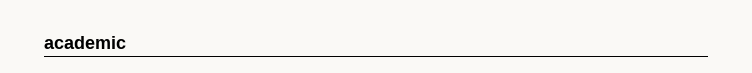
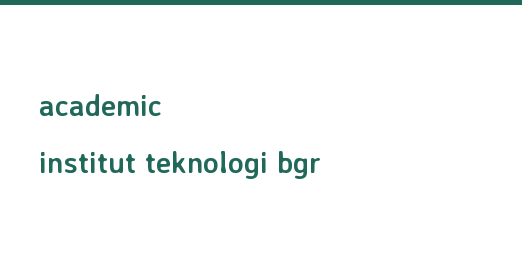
+ institut teknologi bgr

